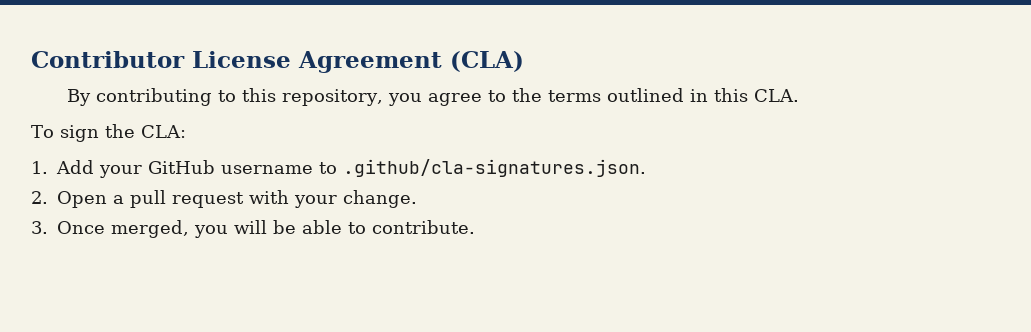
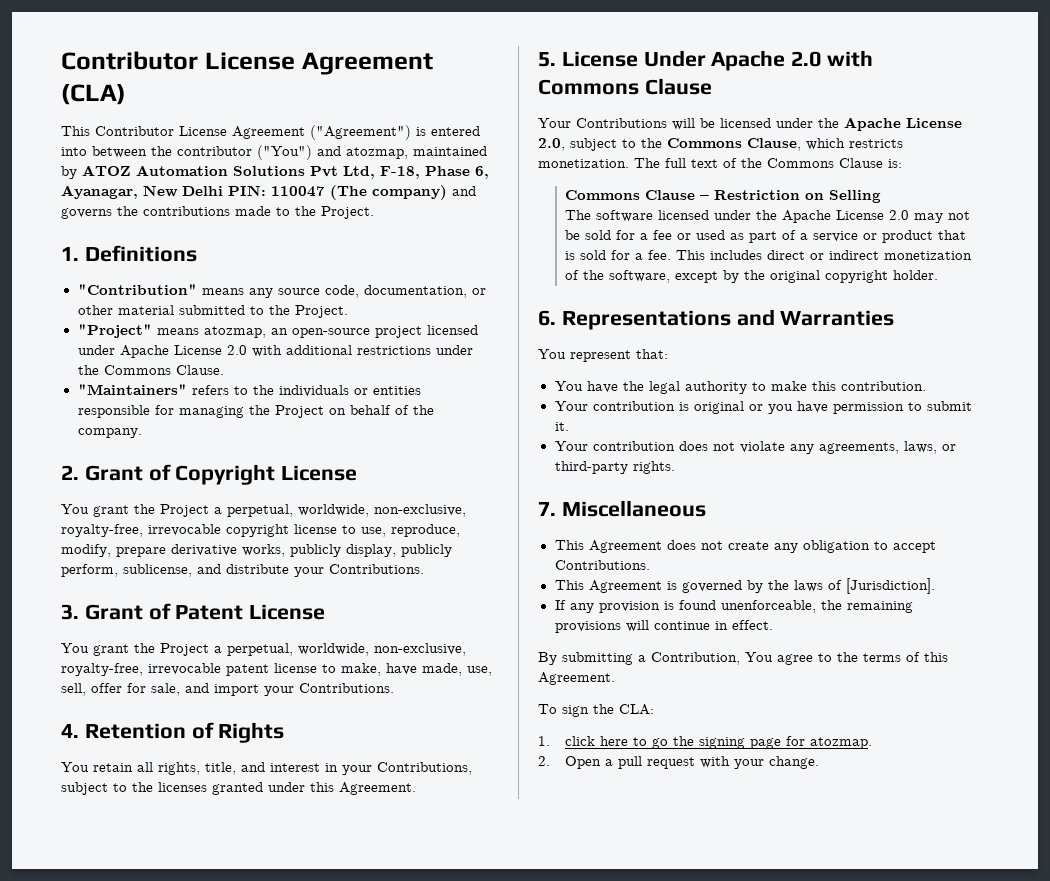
- By contributing to this repository, you agree to the terms outlined in this CLA.
+ This Contributor License Agreement ("Agreement") is entered into between the contributor ("You") and atozmap, maintained by ATOZ Automation Solutions Pvt Ltd, F-18, Phase 6, Ayanagar, New Delhi PIN: 110047 (The company) and governs the contributions made to the Project.
+ 1. Definitions
+ "Contribution" means any source code, documentation, or other material submitted to the Project.
+ "Project" means atozmap, an open-source project licensed under Apache License 2.0 with additional restrictions under the Commons Clause.
+ "Maintainers" refers to the individuals or entities responsible for managing the Project on behalf of the company.
+ 2. Grant of Copyright License
+ You grant the Project a perpetual, worldwide, non-exclusive, royalty-free, irrevocable copyright license to use, reproduce, modify, prepare derivative works, publicly display, publicly perform, sublicense, and distribute your Contributions.
+ 3. Grant of Patent License
+ You grant the Project a perpetual, worldwide, non-exclusive, royalty-free, irrevocable patent license to make, have made, use, sell, offer for sale, and import your Contributions.
+ 4. Retention of Rights
+ You retain all rights, title, and interest in your Contributions, subject to the licenses granted under this Agreement.
+ 5. License Under Apache 2.0 with Commons Clause
+ Your Contributions will be licensed under the Apache License 2.0, subject to the Commons Clause, which restricts monetization. The full text of the Commons Clause is:
+ Commons Clause – Restriction on Selling
+ The software licensed under the Apache License 2.0 may not be sold for a fee or used as part of a service or product that is sold for a fee. This includes direct or indirect monetization of the software, except by the original copyright holder.
+ 6. Representations and Warranties
+ You represent that:
+ You have the legal authority to make this contribution.
+ Your contribution is original or you have permission to submit it.
+ Your contribution does not violate any agreements, laws, or third-party rights.
+ 7. Miscellaneous
+ This Agreement does not create any obligation to accept Contributions.
+ This Agreement is governed by the laws of [Jurisdiction].
+ If any provision is found unenforceable, the remaining provisions will continue in effect.
+ By submitting a Contribution, You agree to the terms of this Agreement.
- 1. Add your GitHub username to .github/cla-signatures.json.
+ 1. click here to go the signing page for atozmap.
- 3. Once merged, you will be able to contribute.

